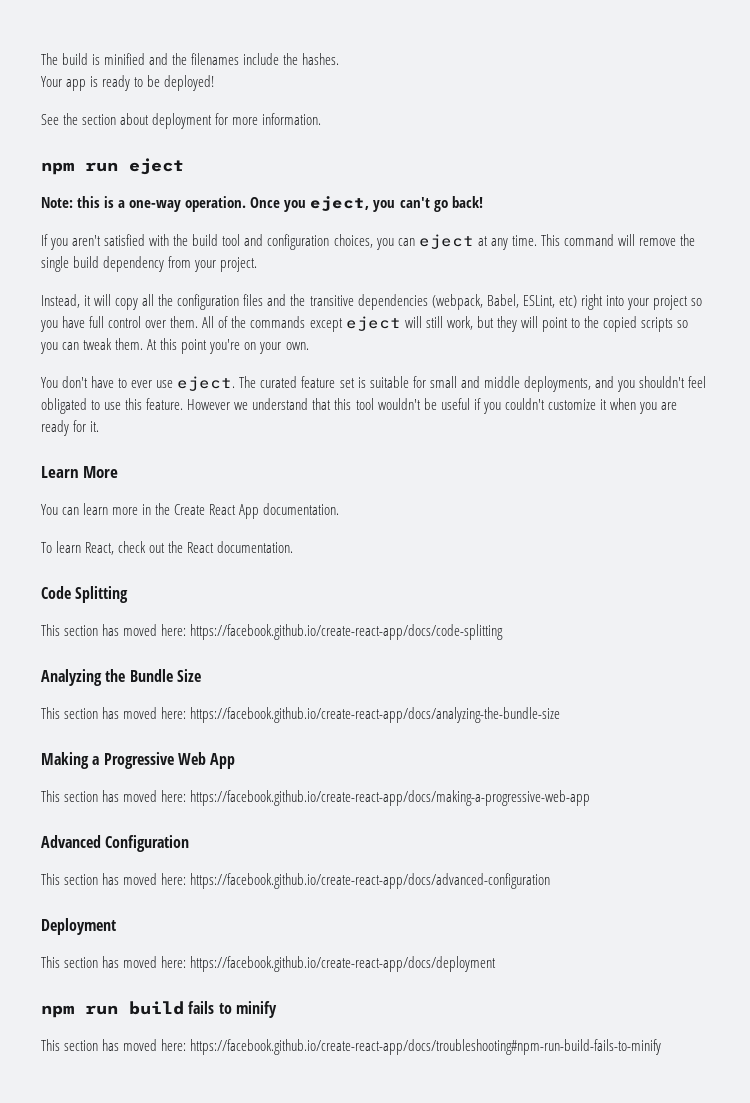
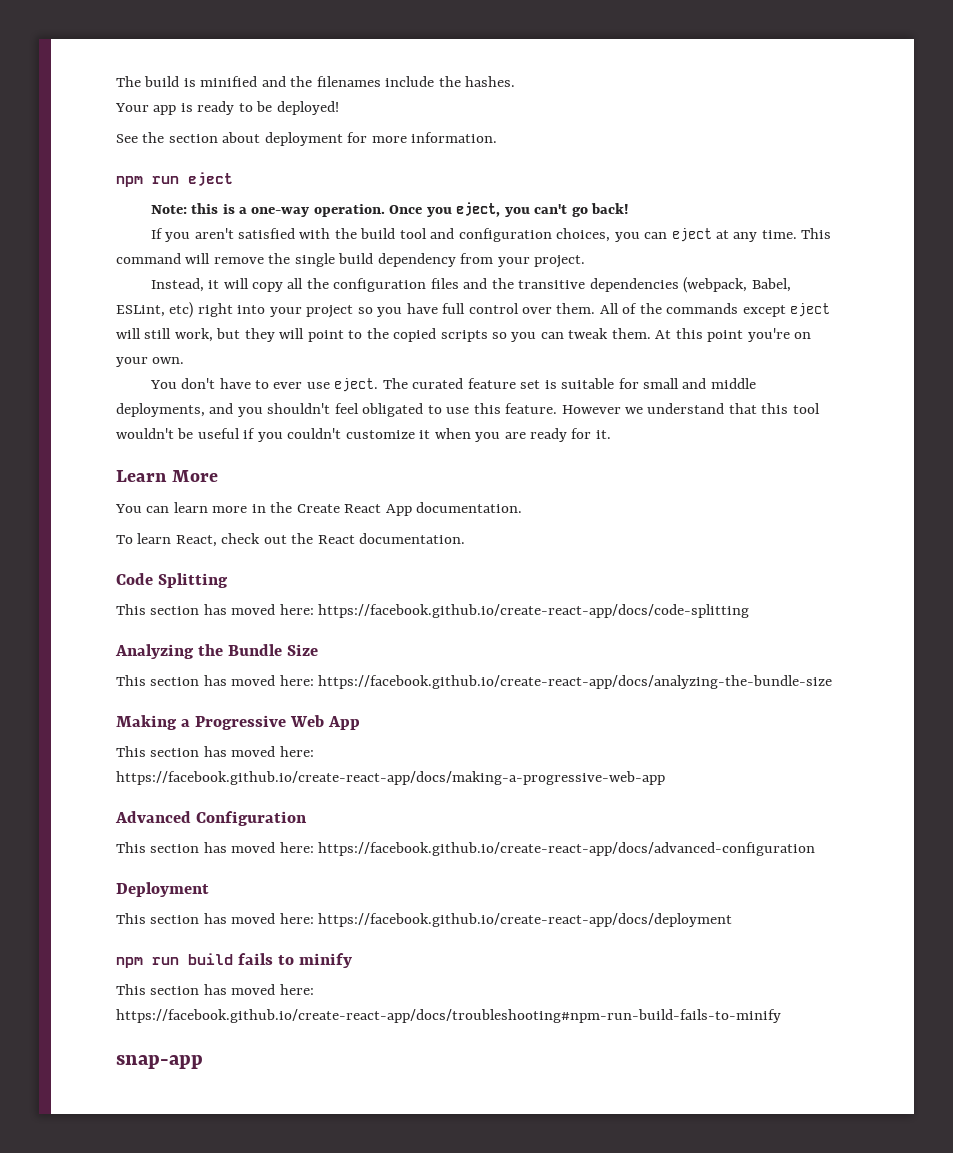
+ snap-app

